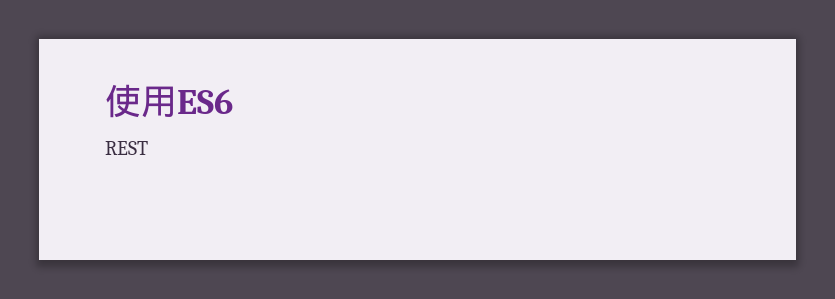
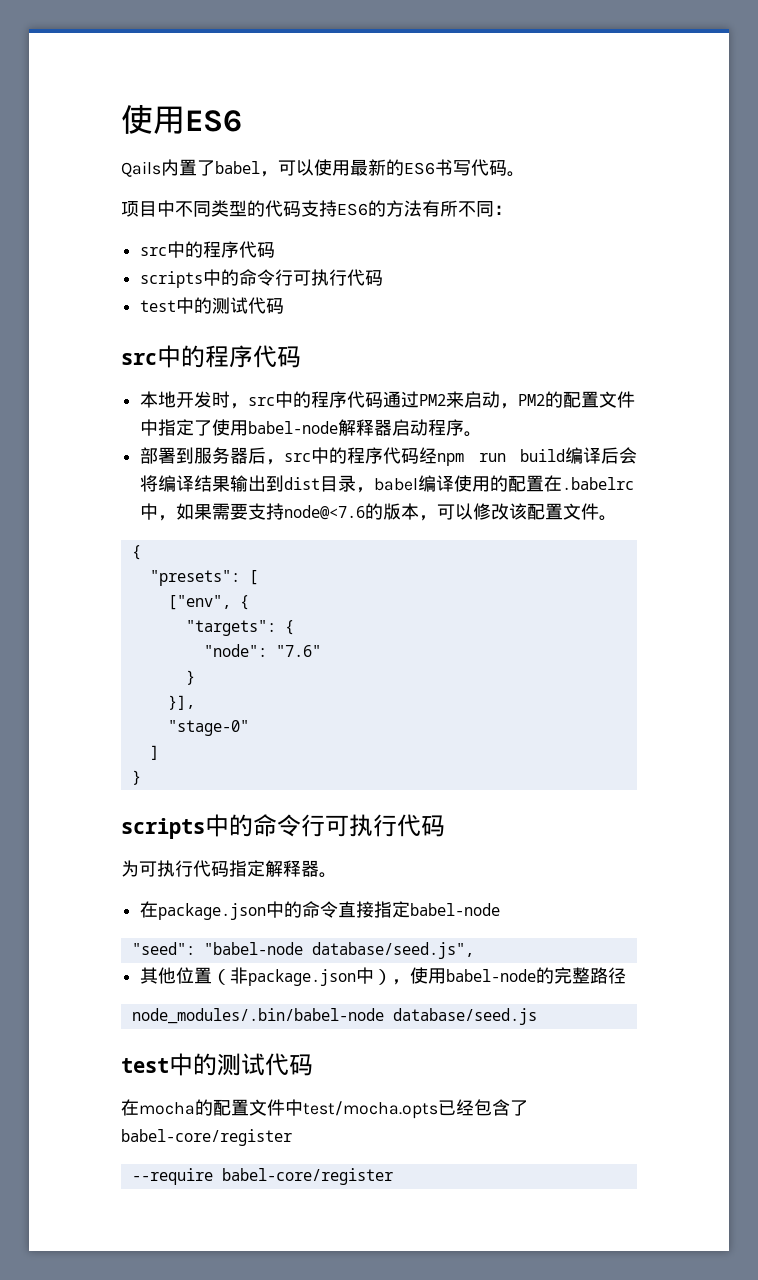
- REST
+ Qails内置了babel，可以使用最新的ES6书写代码。
+ 项目中不同类型的代码支持ES6的方法有所不同：
+ src中的程序代码
+ scripts中的命令行可执行代码
+ test中的测试代码
+ src中的程序代码
+ 本地开发时，src中的程序代码通过PM2来启动，PM2的配置文件中指定了使用babel-node解释器启动程序。
+ 部署到服务器后，src中的程序代码经npm run build编译后会将编译结果输出到dist目录，babel编译使用的配置在.babelrc中，如果需要支持node@<7.6的版本，可以修改该配置文件。
+ {
+ "presets": [
+ ["env", {
+ "targets": {
+ "node": "7.6"
+ }
+ }],
+ "stage-0"
+ ]
+ }
+ scripts中的命令行可执行代码
+ 为可执行代码指定解释器。
+ 在package.json中的命令直接指定babel-node
+ "seed": "babel-node database/seed.js",
+ 其他位置（非package.json中），使用babel-node的完整路径
+ node_modules/.bin/babel-node database/seed.js
+ test中的测试代码
+ 在mocha的配置文件中test/mocha.opts已经包含了babel-core/register
+ --require babel-core/register

